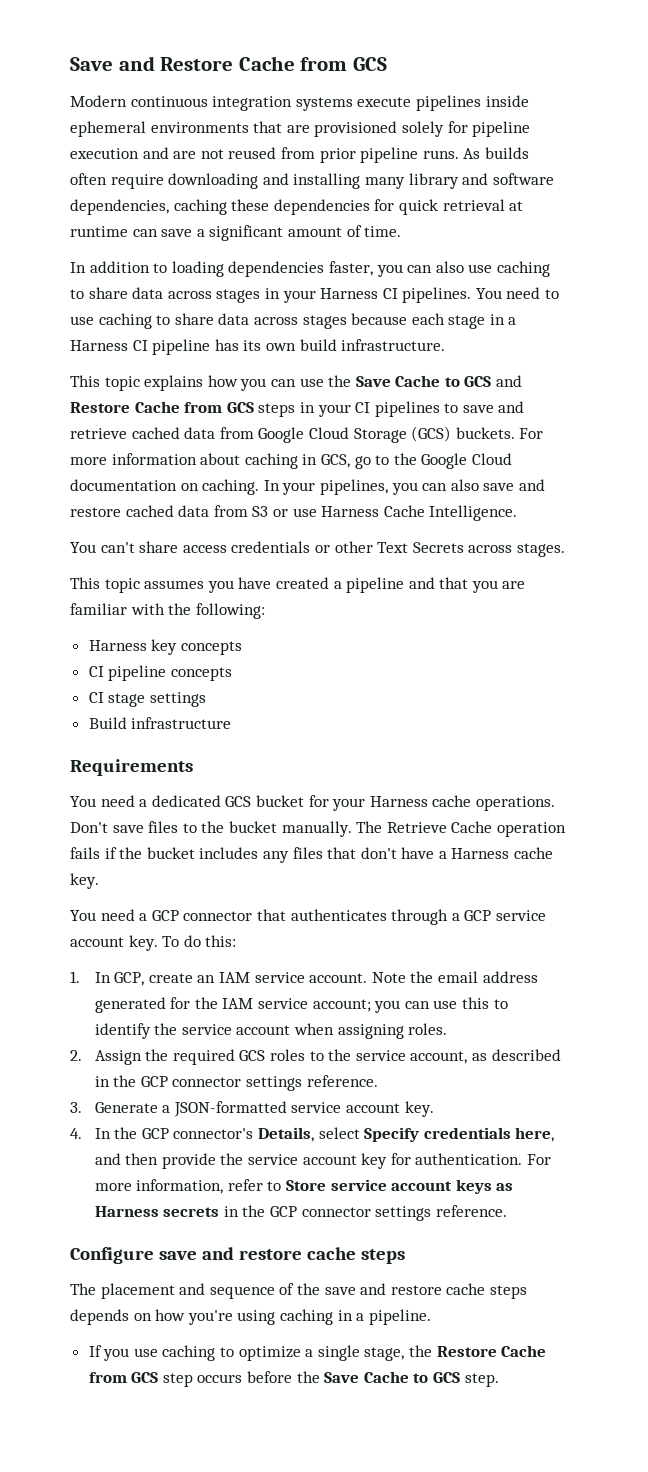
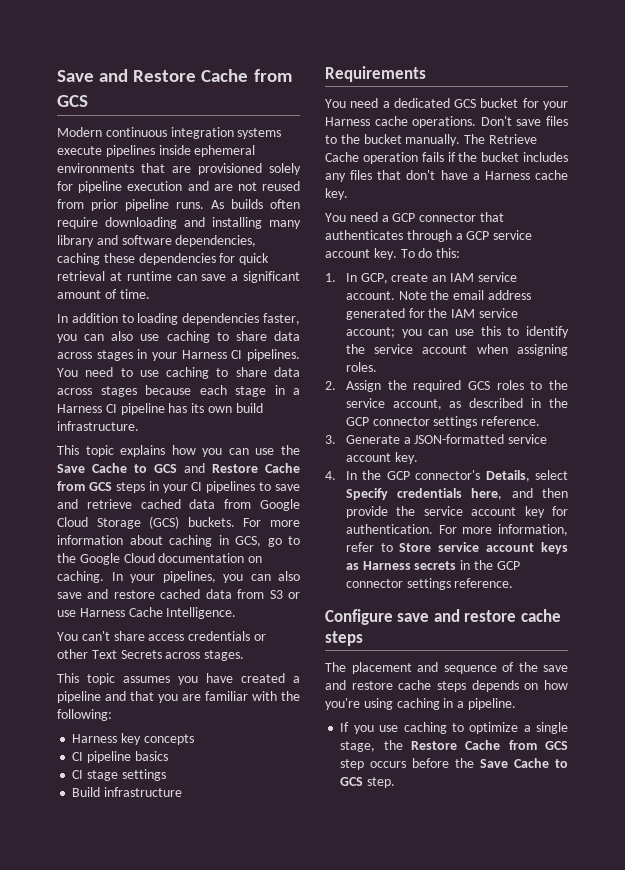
- CI pipeline concepts
+ CI pipeline basics

